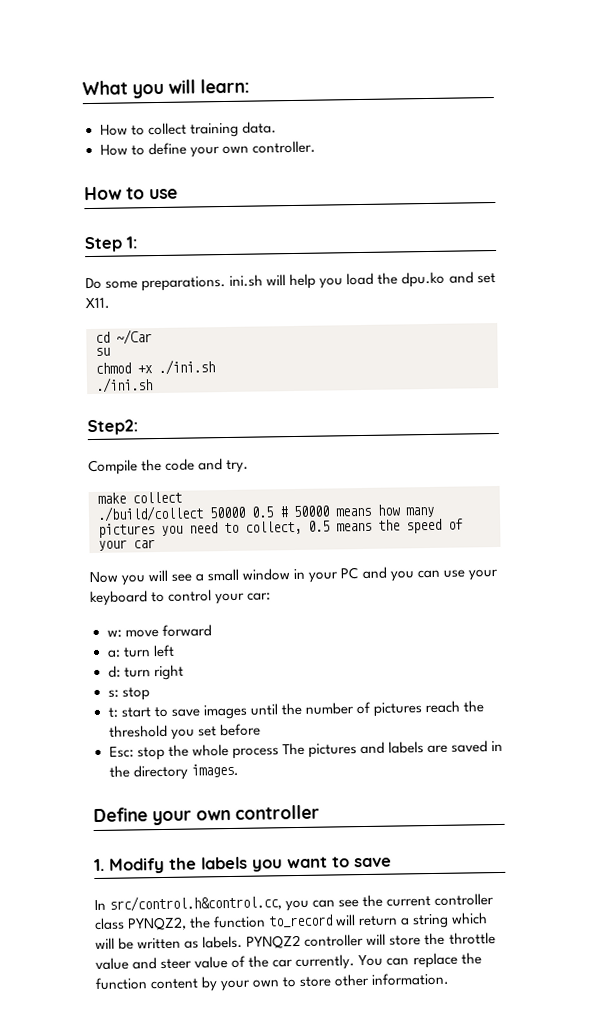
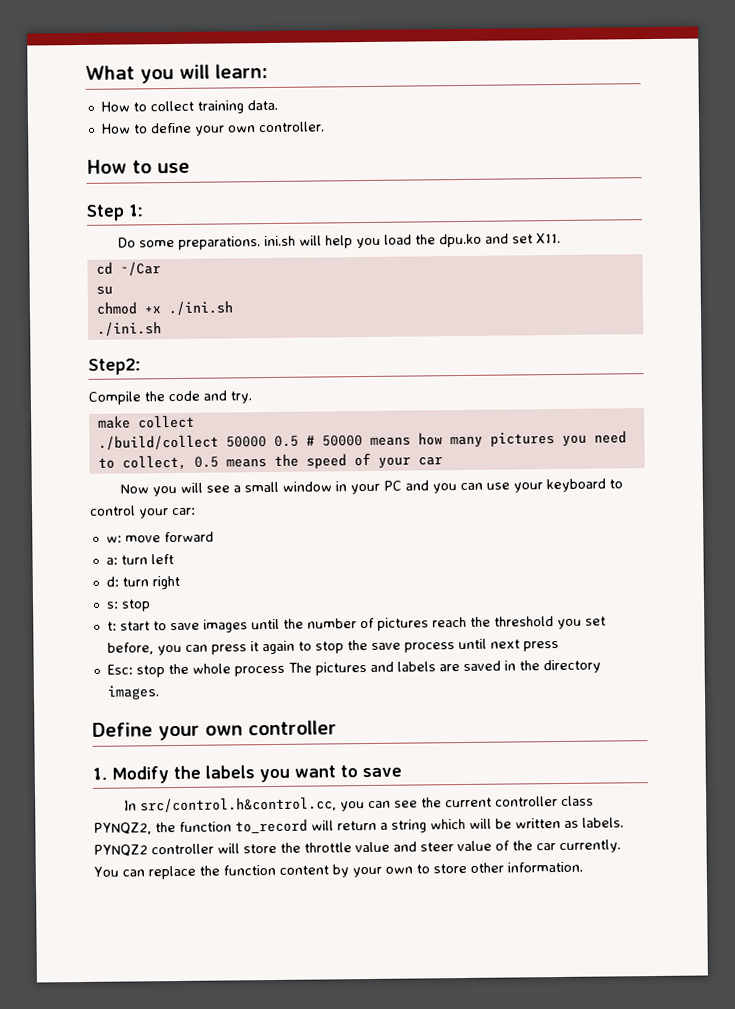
- t: start to save images until the number of pictures reach the threshold you set before
+ t: start to save images until the number of pictures reach the threshold you set before, you can press it again to stop the save process until next press

